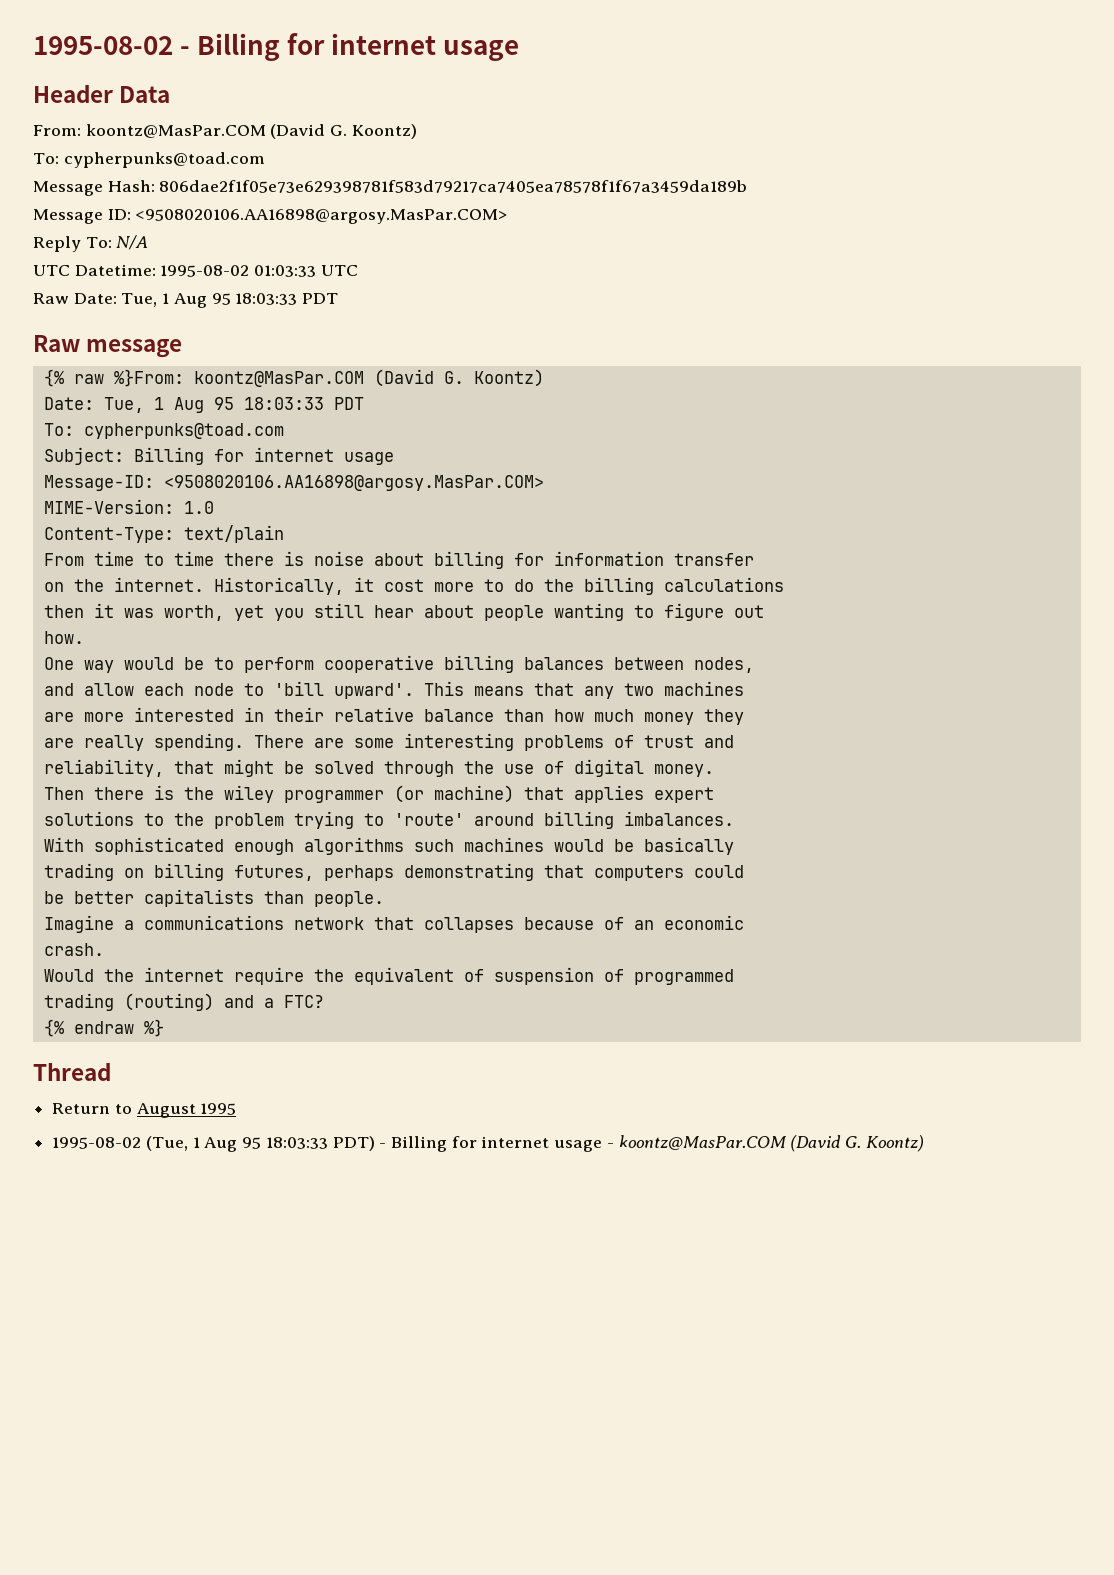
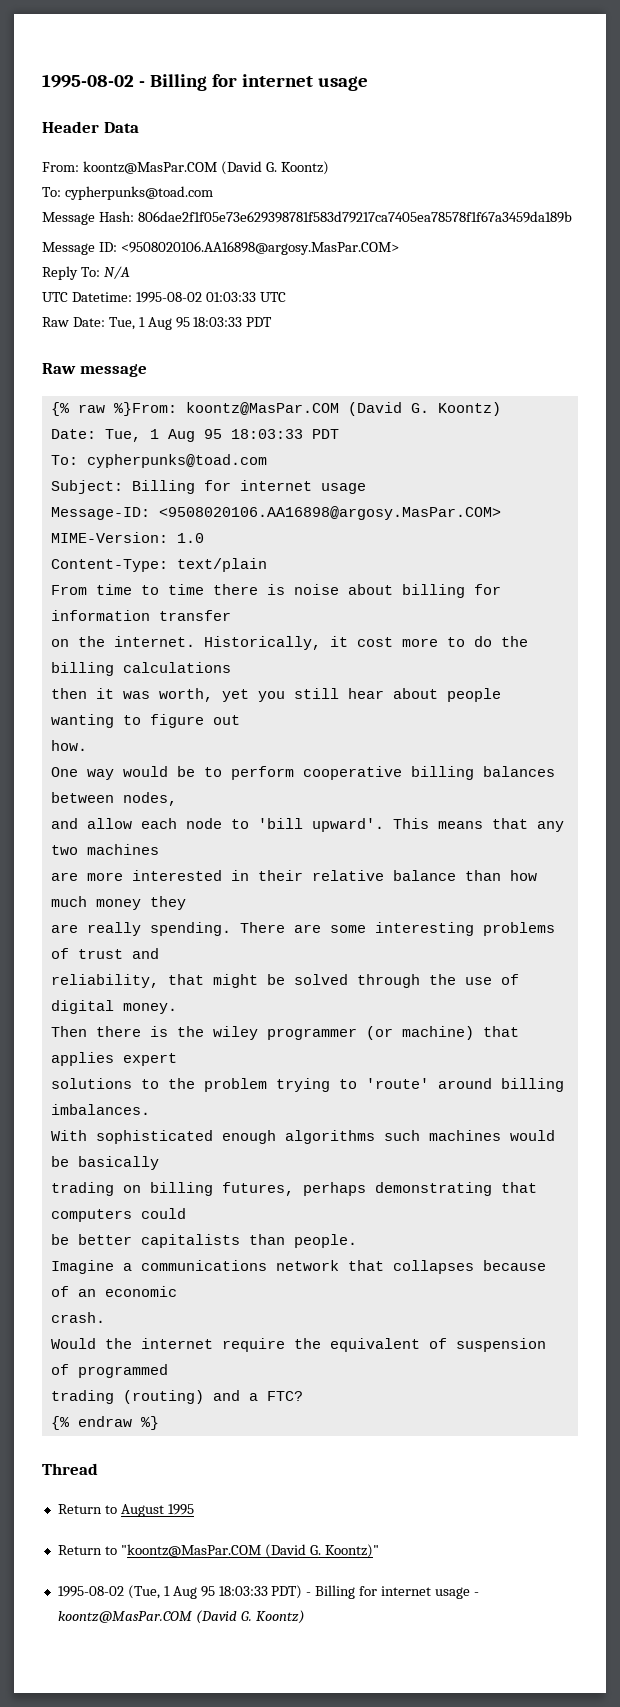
+ Return to "koontz@MasPar.COM (David G. Koontz)"

